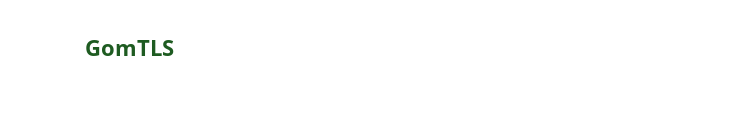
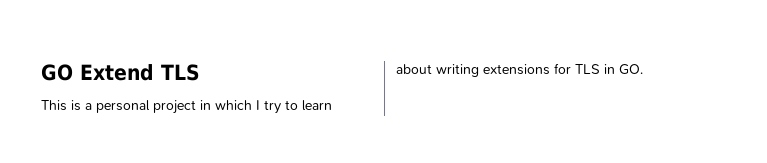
- GomTLS
+ GO Extend TLS
+ This is a personal project in which I try to learn about writing extensions for TLS in GO.

